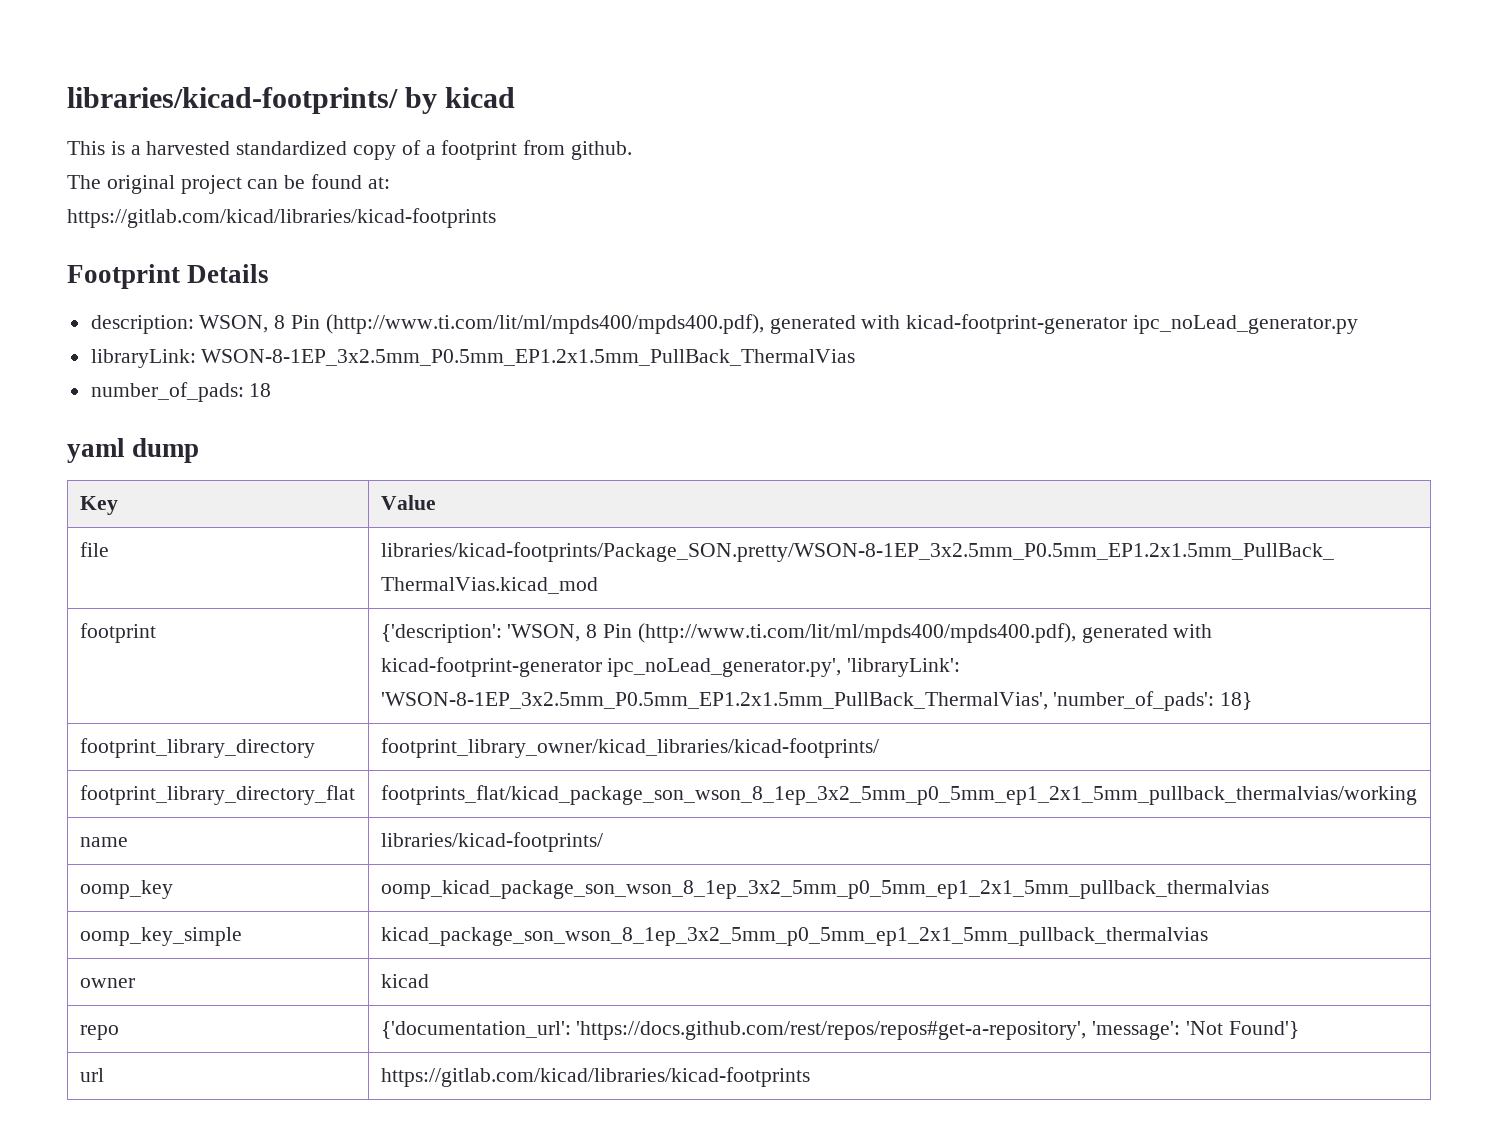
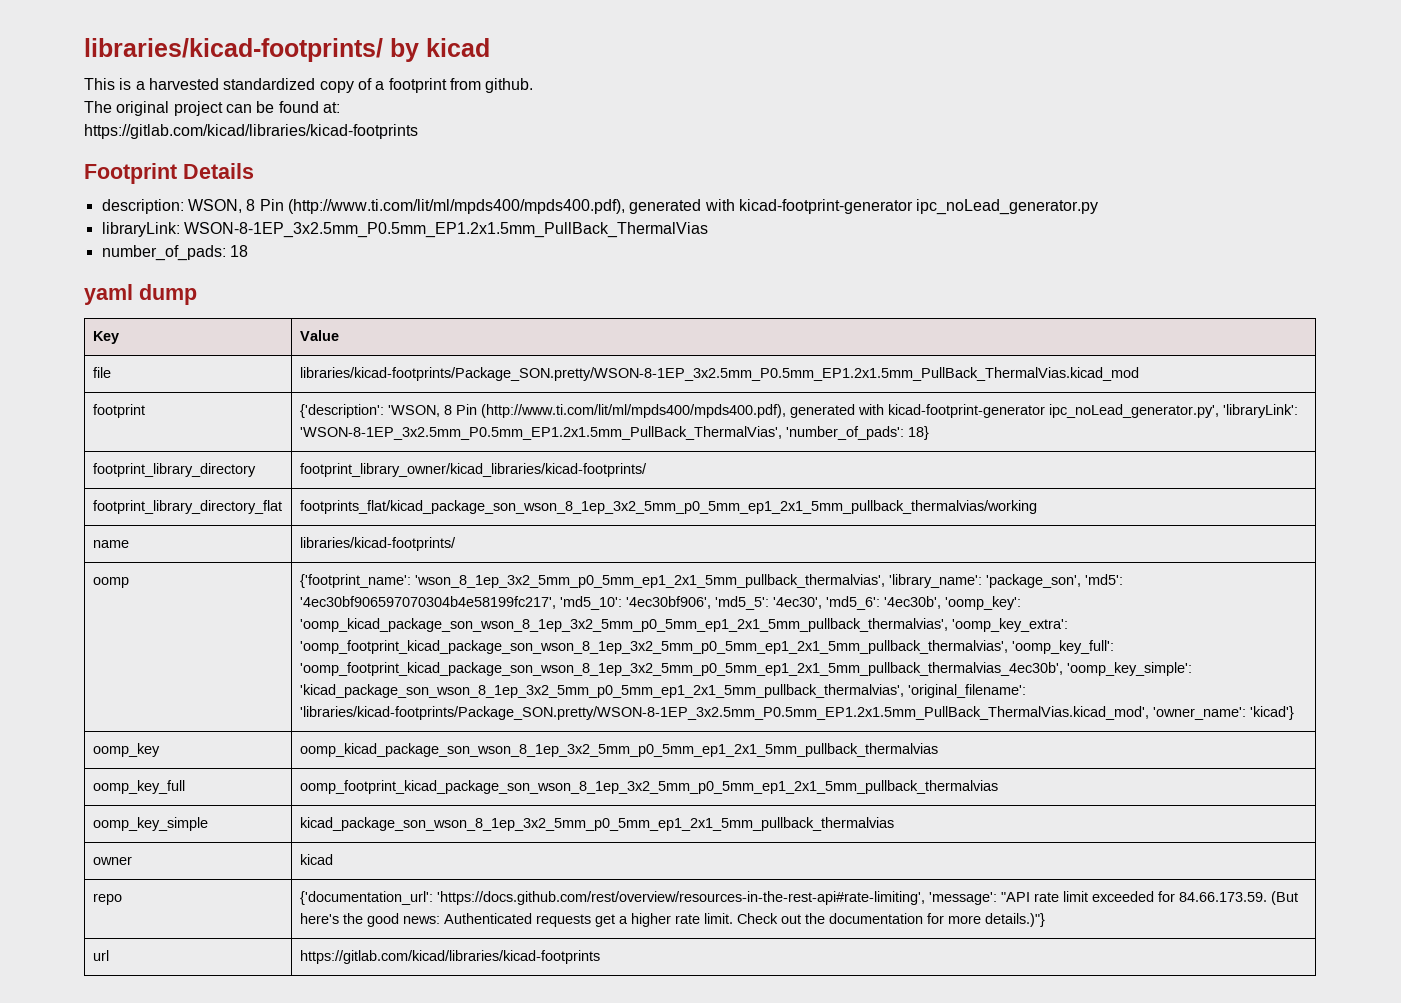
+ oomp | {'footprint_name': 'wson_8_1ep_3x2_5mm_p0_5mm_ep1_2x1_5mm_pullback_thermalvias', 'library_name': 'package_son', 'md5': '4ec30bf906597070304b4e58199fc217', 'md5_10': '4ec30bf906', 'md5_5': '4ec30', 'md5_6': '4ec30b', 'oomp_key': 'oomp_kicad_package_son_wson_8_1ep_3x2_5mm_p0_5mm_ep1_2x1_5mm_pullback_thermalvias', 'oomp_key_extra': 'oomp_footprint_kicad_package_son_wson_8_1ep_3x2_5mm_p0_5mm_ep1_2x1_5mm_pullback_thermalvias', 'oomp_key_full': 'oomp_footprint_kicad_package_son_wson_8_1ep_3x2_5mm_p0_5mm_ep1_2x1_5mm_pullback_thermalvias_4ec30b', 'oomp_key_simple': 'kicad_package_son_wson_8_1ep_3x2_5mm_p0_5mm_ep1_2x1_5mm_pullback_thermalvias', 'original_filename': 'libraries/kicad-footprints/Package_SON.pretty/WSON-8-1EP_3x2.5mm_P0.5mm_EP1.2x1.5mm_PullBack_ThermalVias.kicad_mod', 'owner_name': 'kicad'}
+ oomp_key_full | oomp_footprint_kicad_package_son_wson_8_1ep_3x2_5mm_p0_5mm_ep1_2x1_5mm_pullback_thermalvias
- repo | {'documentation_url': 'https://docs.github.com/rest/repos/repos#get-a-repository', 'message': 'Not Found'}
+ repo | {'documentation_url': 'https://docs.github.com/rest/overview/resources-in-the-rest-api#rate-limiting', 'message': "API rate limit exceeded for 84.66.173.59. (But here's the good news: Authenticated requests get a higher rate limit. Check out the documentation for more details.)"}

